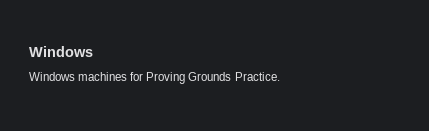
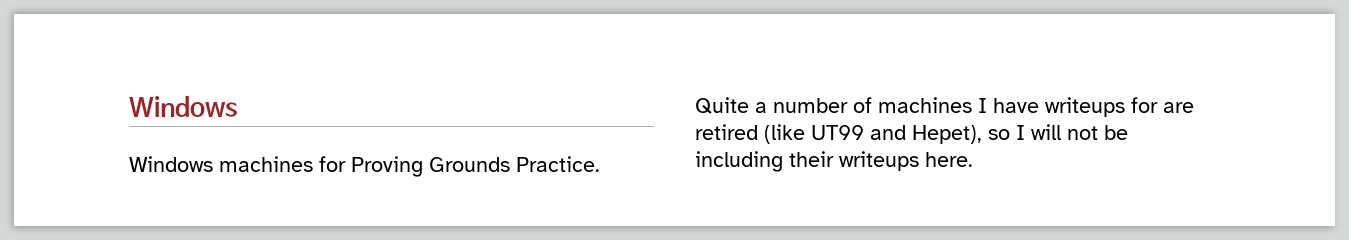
+ Quite a number of machines I have writeups for are retired (like UT99 and Hepet), so I will not be including their writeups here.

